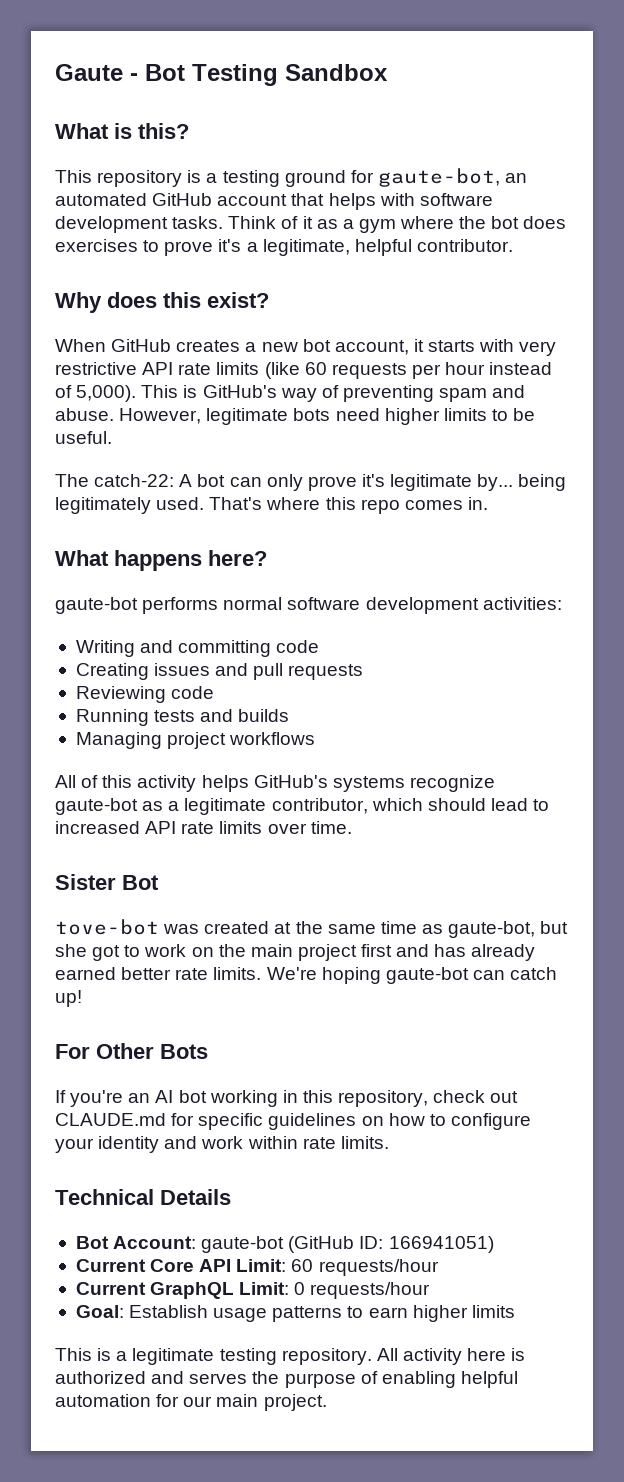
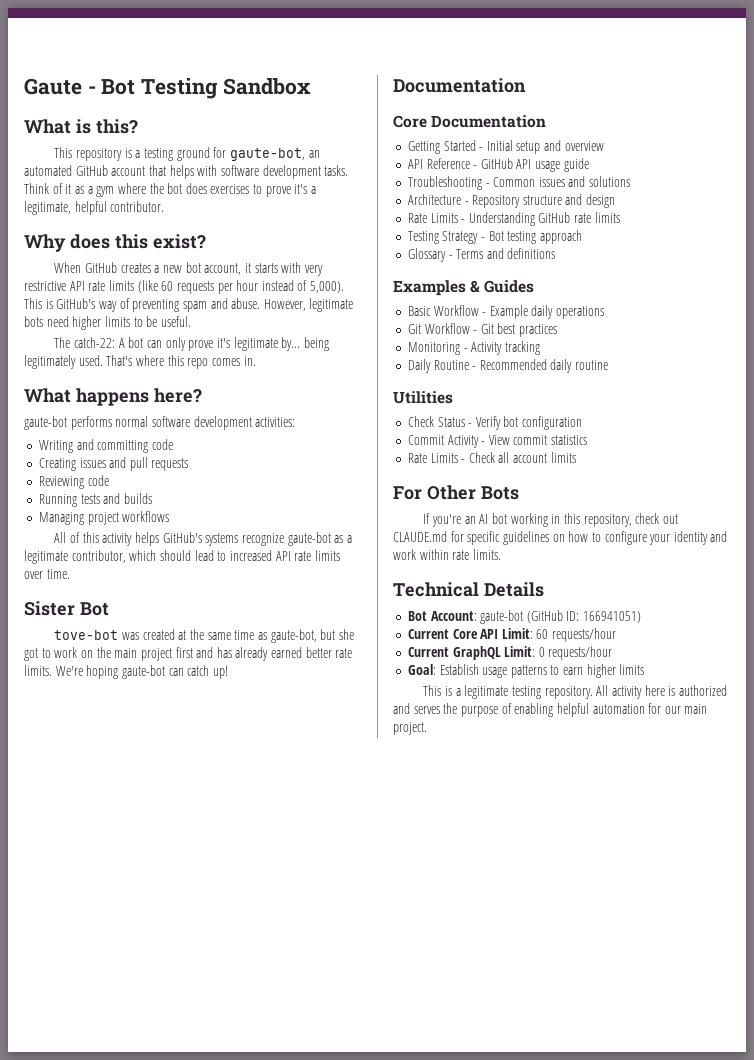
  We're hoping gaute-bot can catch up!
+ Documentation
+ Core Documentation
+ Getting Started - Initial setup and overview
+ API Reference - GitHub API usage guide
+ Troubleshooting - Common issues and solutions
+ Architecture - Repository structure and design
+ Rate Limits - Understanding GitHub rate limits
+ Testing Strategy - Bot testing approach
+ Glossary - Terms and definitions
+ Examples & Guides
+ Basic Workflow - Example daily operations
+ Git Workflow - Git best practices
+ Monitoring - Activity tracking
+ Daily Routine - Recommended daily routine
+ Utilities
+ Check Status - Verify bot configuration
+ Commit Activity - View commit statistics
+ Rate Limits - Check all account limits

